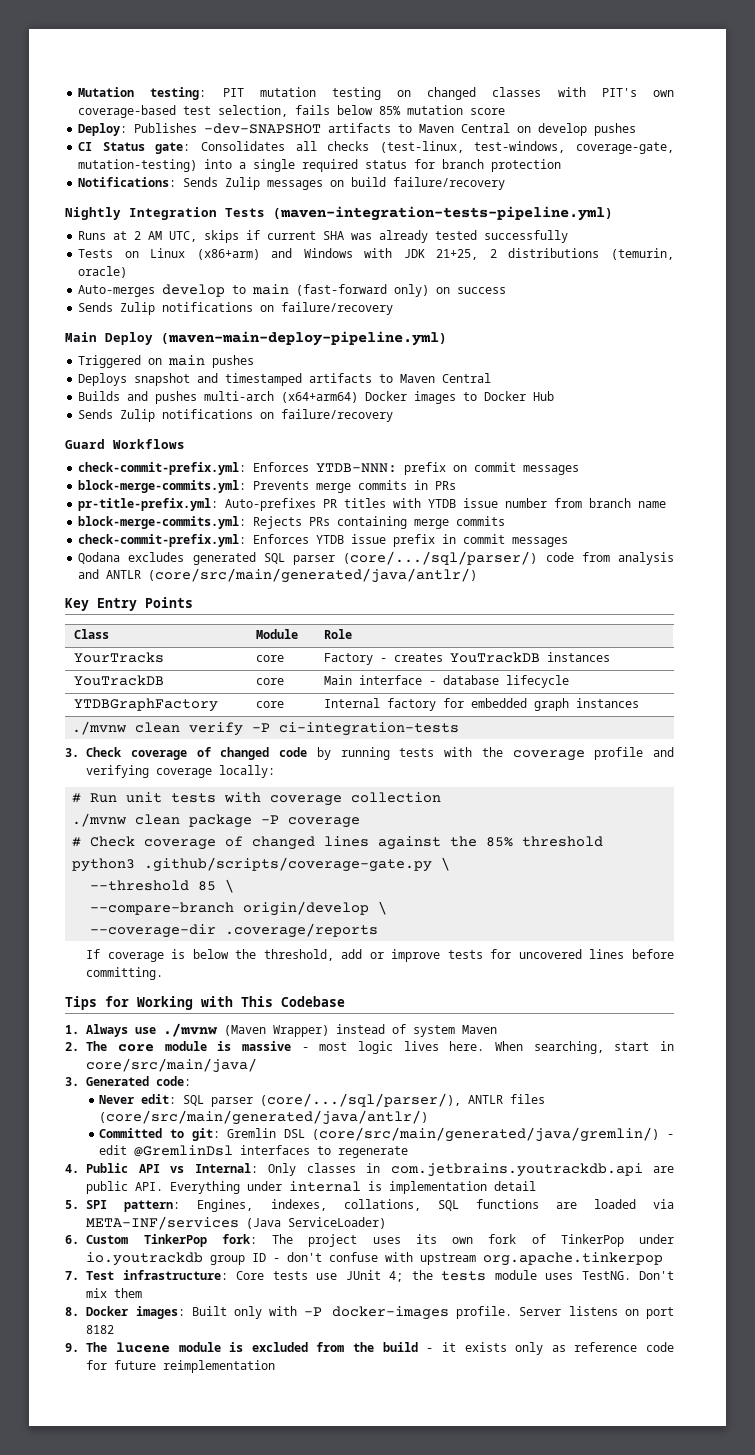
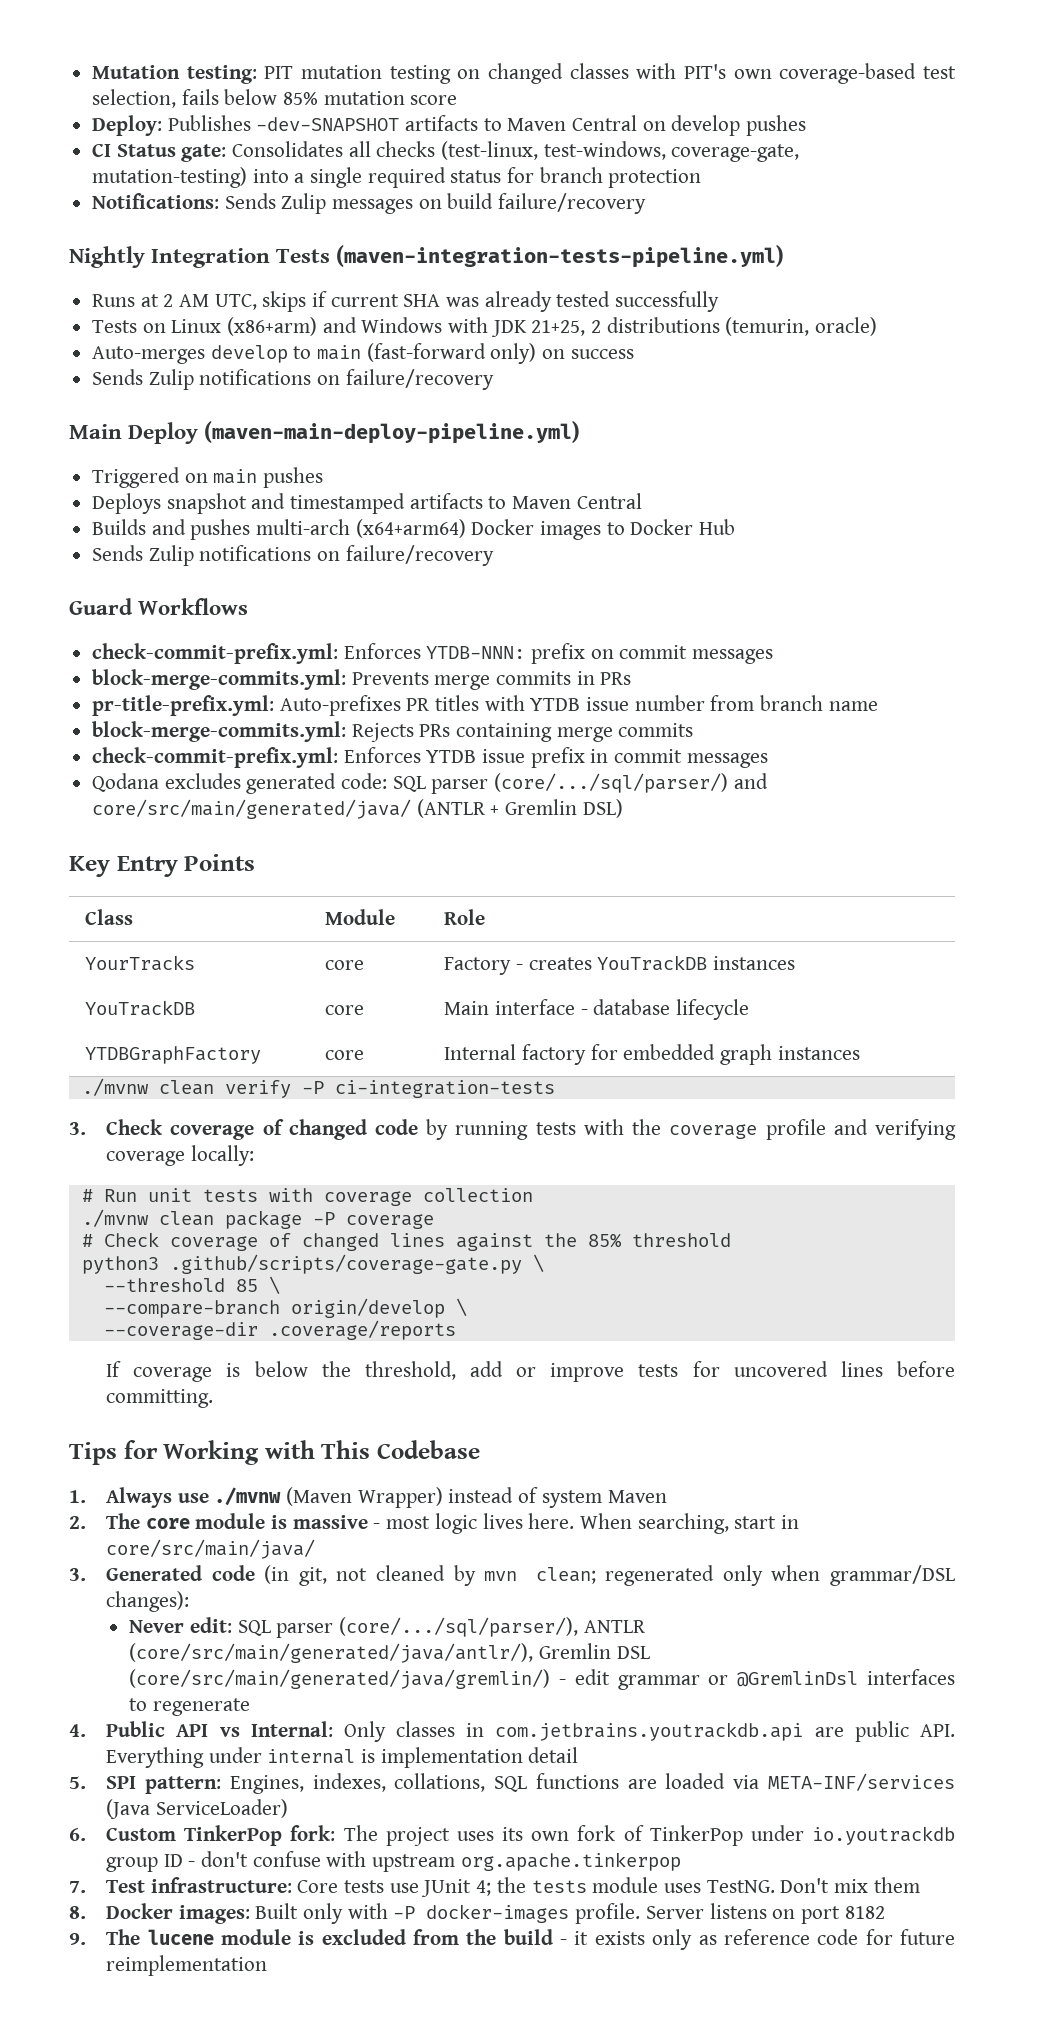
- Qodana excludes generated SQL parser (core/.../sql/parser/) code from analysis and ANTLR (core/src/main/generated/java/antlr/)
+ Qodana excludes generated code: SQL parser (core/.../sql/parser/) and core/src/main/generated/java/ (ANTLR + Gremlin DSL)
- 3. Generated code:
+ 3. Generated code (in git, not cleaned by mvn clean; regenerated only when grammar/DSL changes):
- Never edit: SQL parser (core/.../sql/parser/), ANTLR files (core/src/main/generated/java/antlr/)
- Committed to git: Gremlin DSL (core/src/main/generated/java/gremlin/) - edit @GremlinDsl interfaces to regenerate
+ Never edit: SQL parser (core/.../sql/parser/), ANTLR (core/src/main/generated/java/antlr/), Gremlin DSL (core/src/main/generated/java/gremlin/) - edit grammar or @GremlinDsl interfaces to regenerate

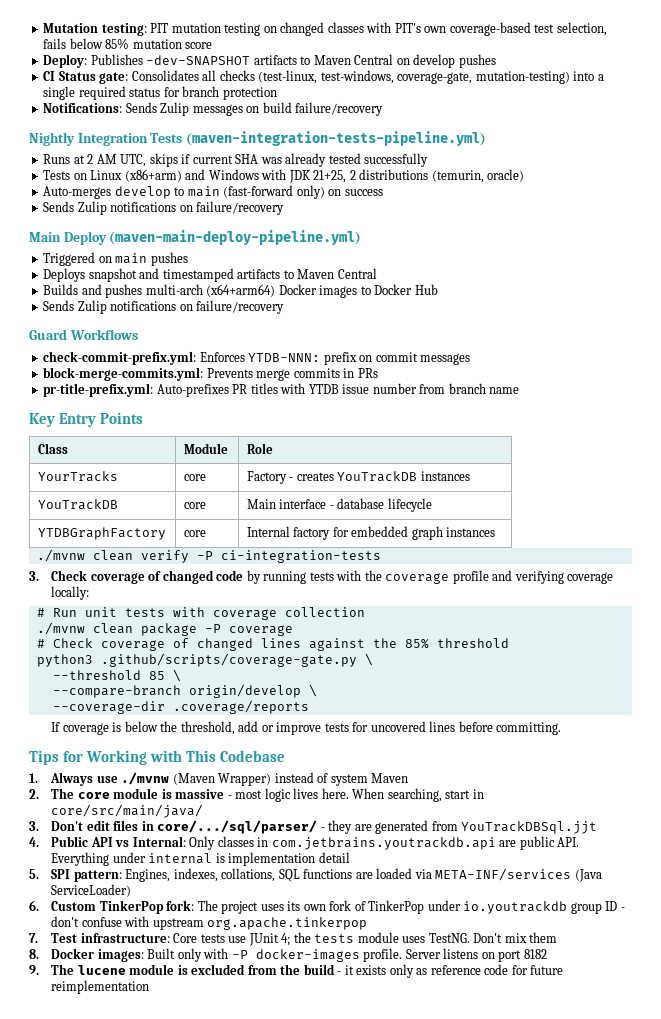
- block-merge-commits.yml: Rejects PRs containing merge commits
- check-commit-prefix.yml: Enforces YTDB issue prefix in commit messages
- Qodana excludes generated code: SQL parser (core/.../sql/parser/) and core/src/main/generated/java/ (ANTLR + Gremlin DSL)
- 3. Generated code (in git, not cleaned by mvn clean; regenerated only when grammar/DSL changes):
- Never edit: SQL parser (core/.../sql/parser/), ANTLR (core/src/main/generated/java/antlr/), Gremlin DSL (core/src/main/generated/java/gremlin/) - edit grammar or @GremlinDsl interfaces to regenerate
+ 3. Don't edit files in core/.../sql/parser/ - they are generated from YouTrackDBSql.jjt

